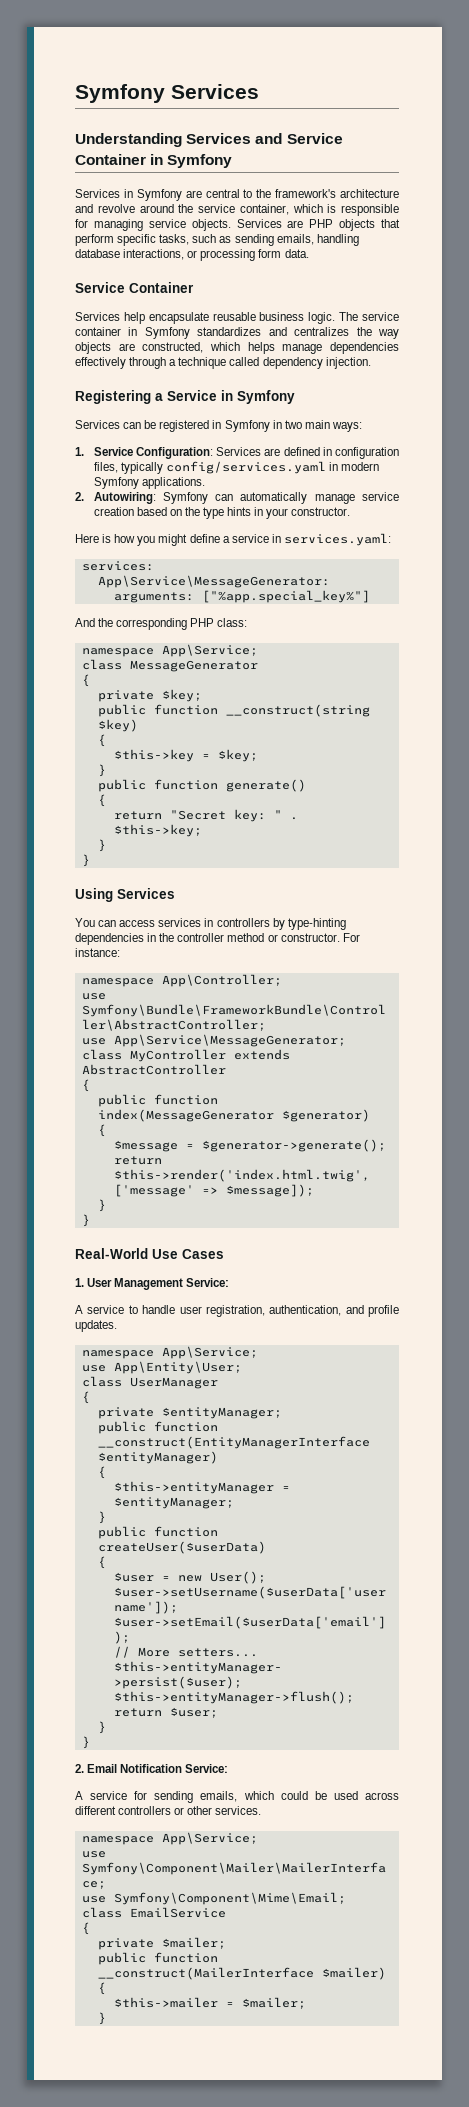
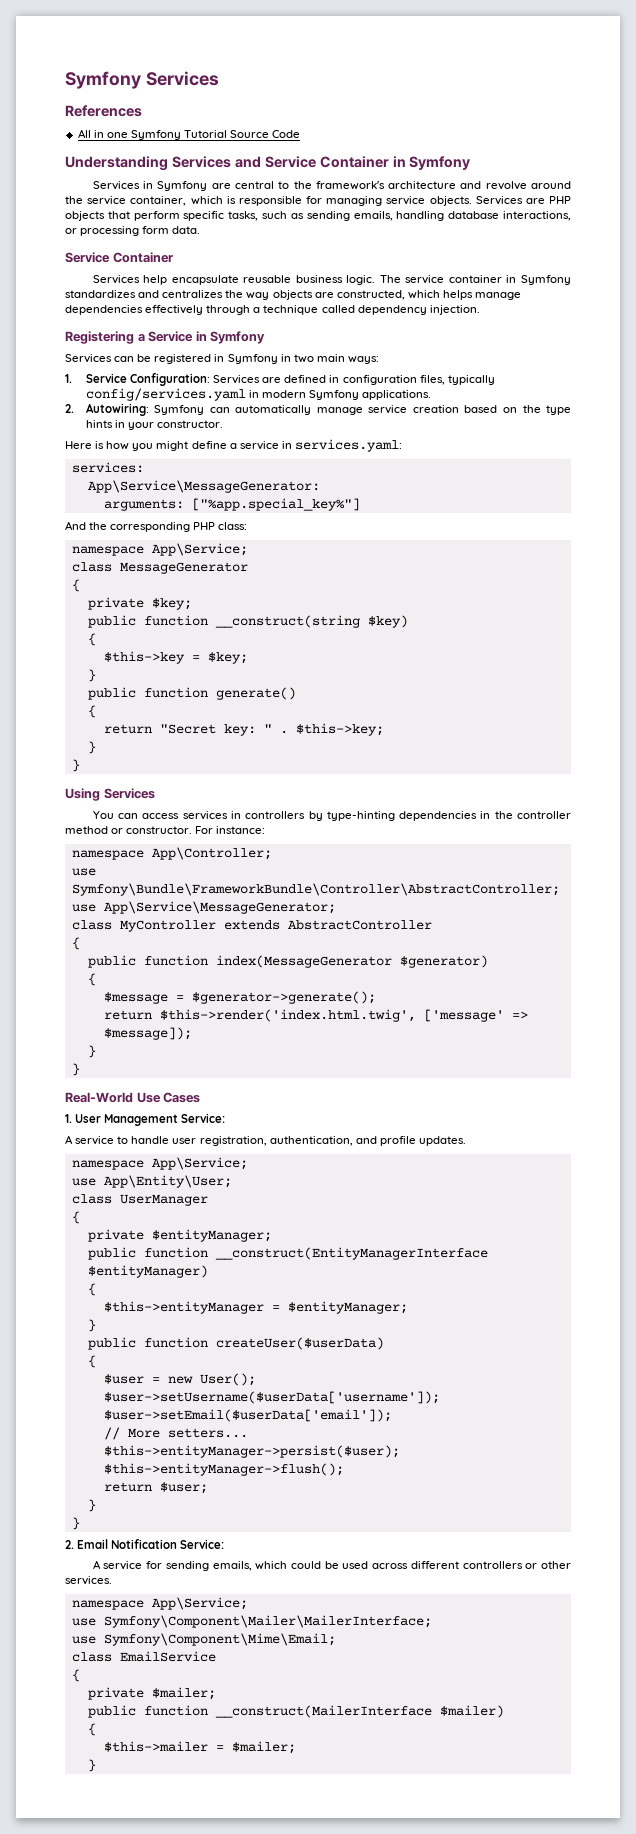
+ References
+ All in one Symfony Tutorial Source Code

